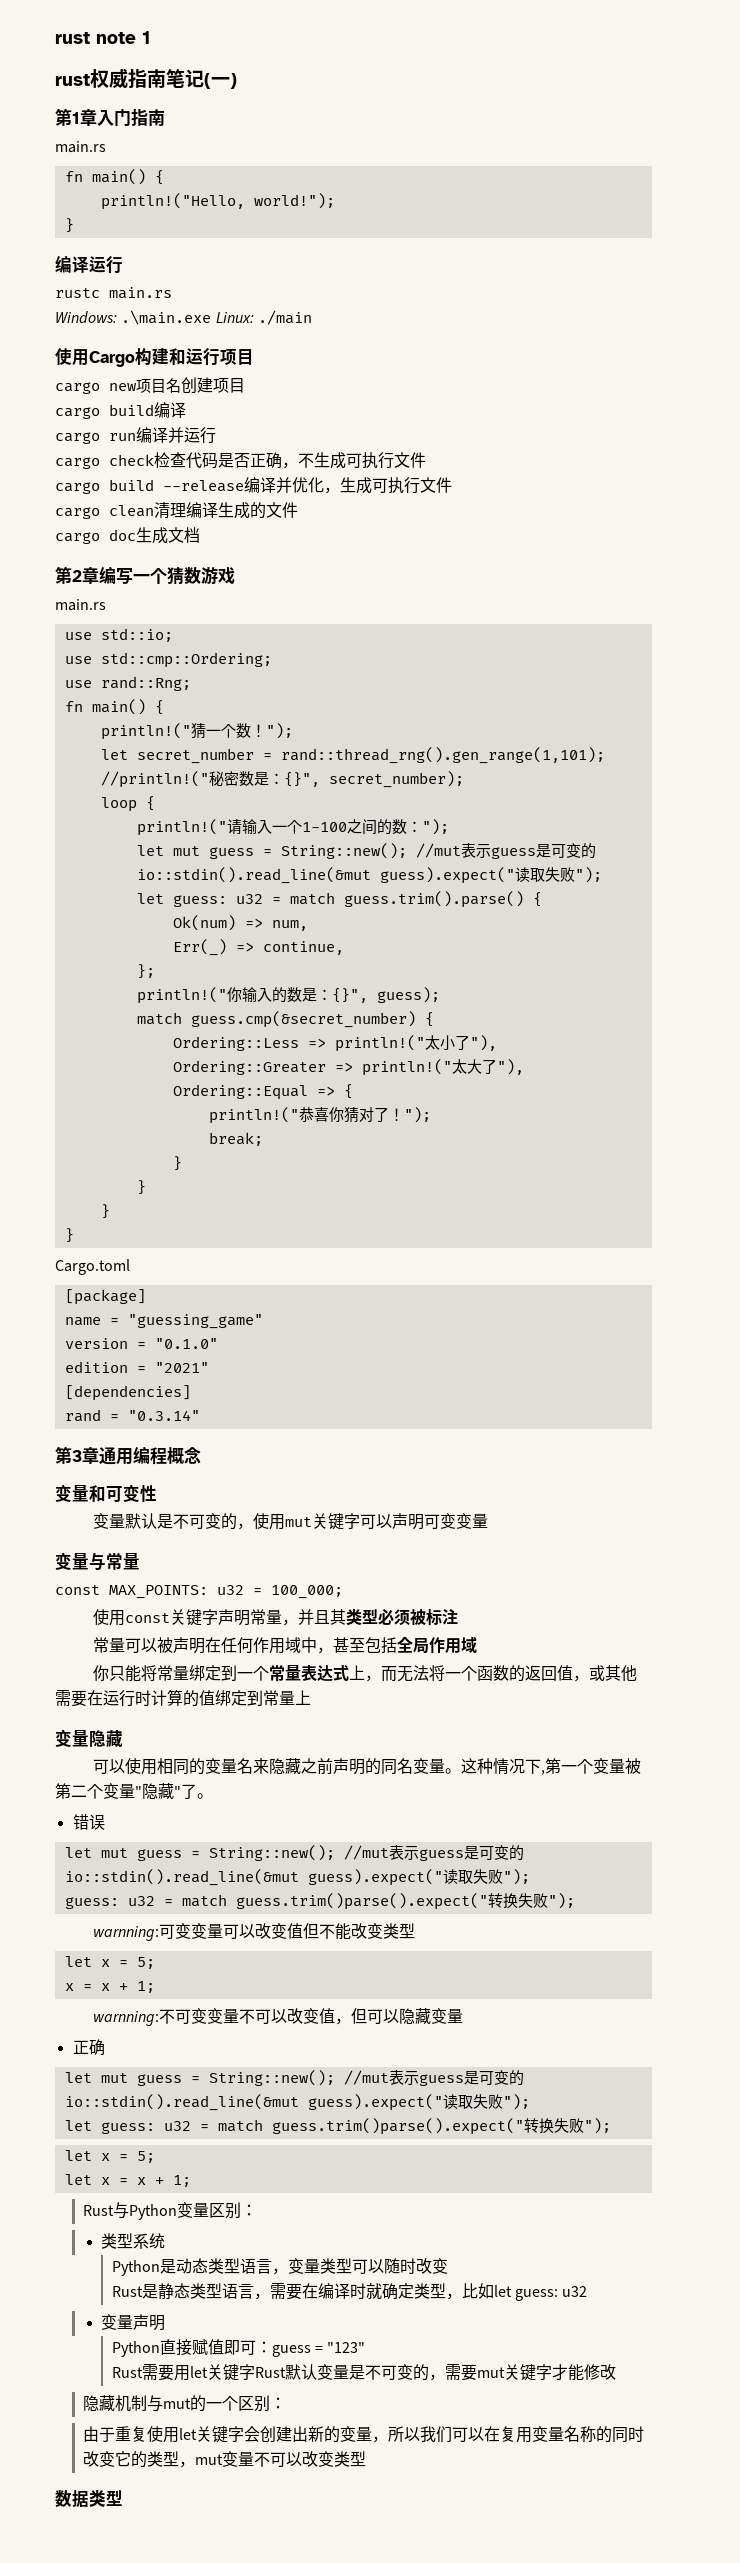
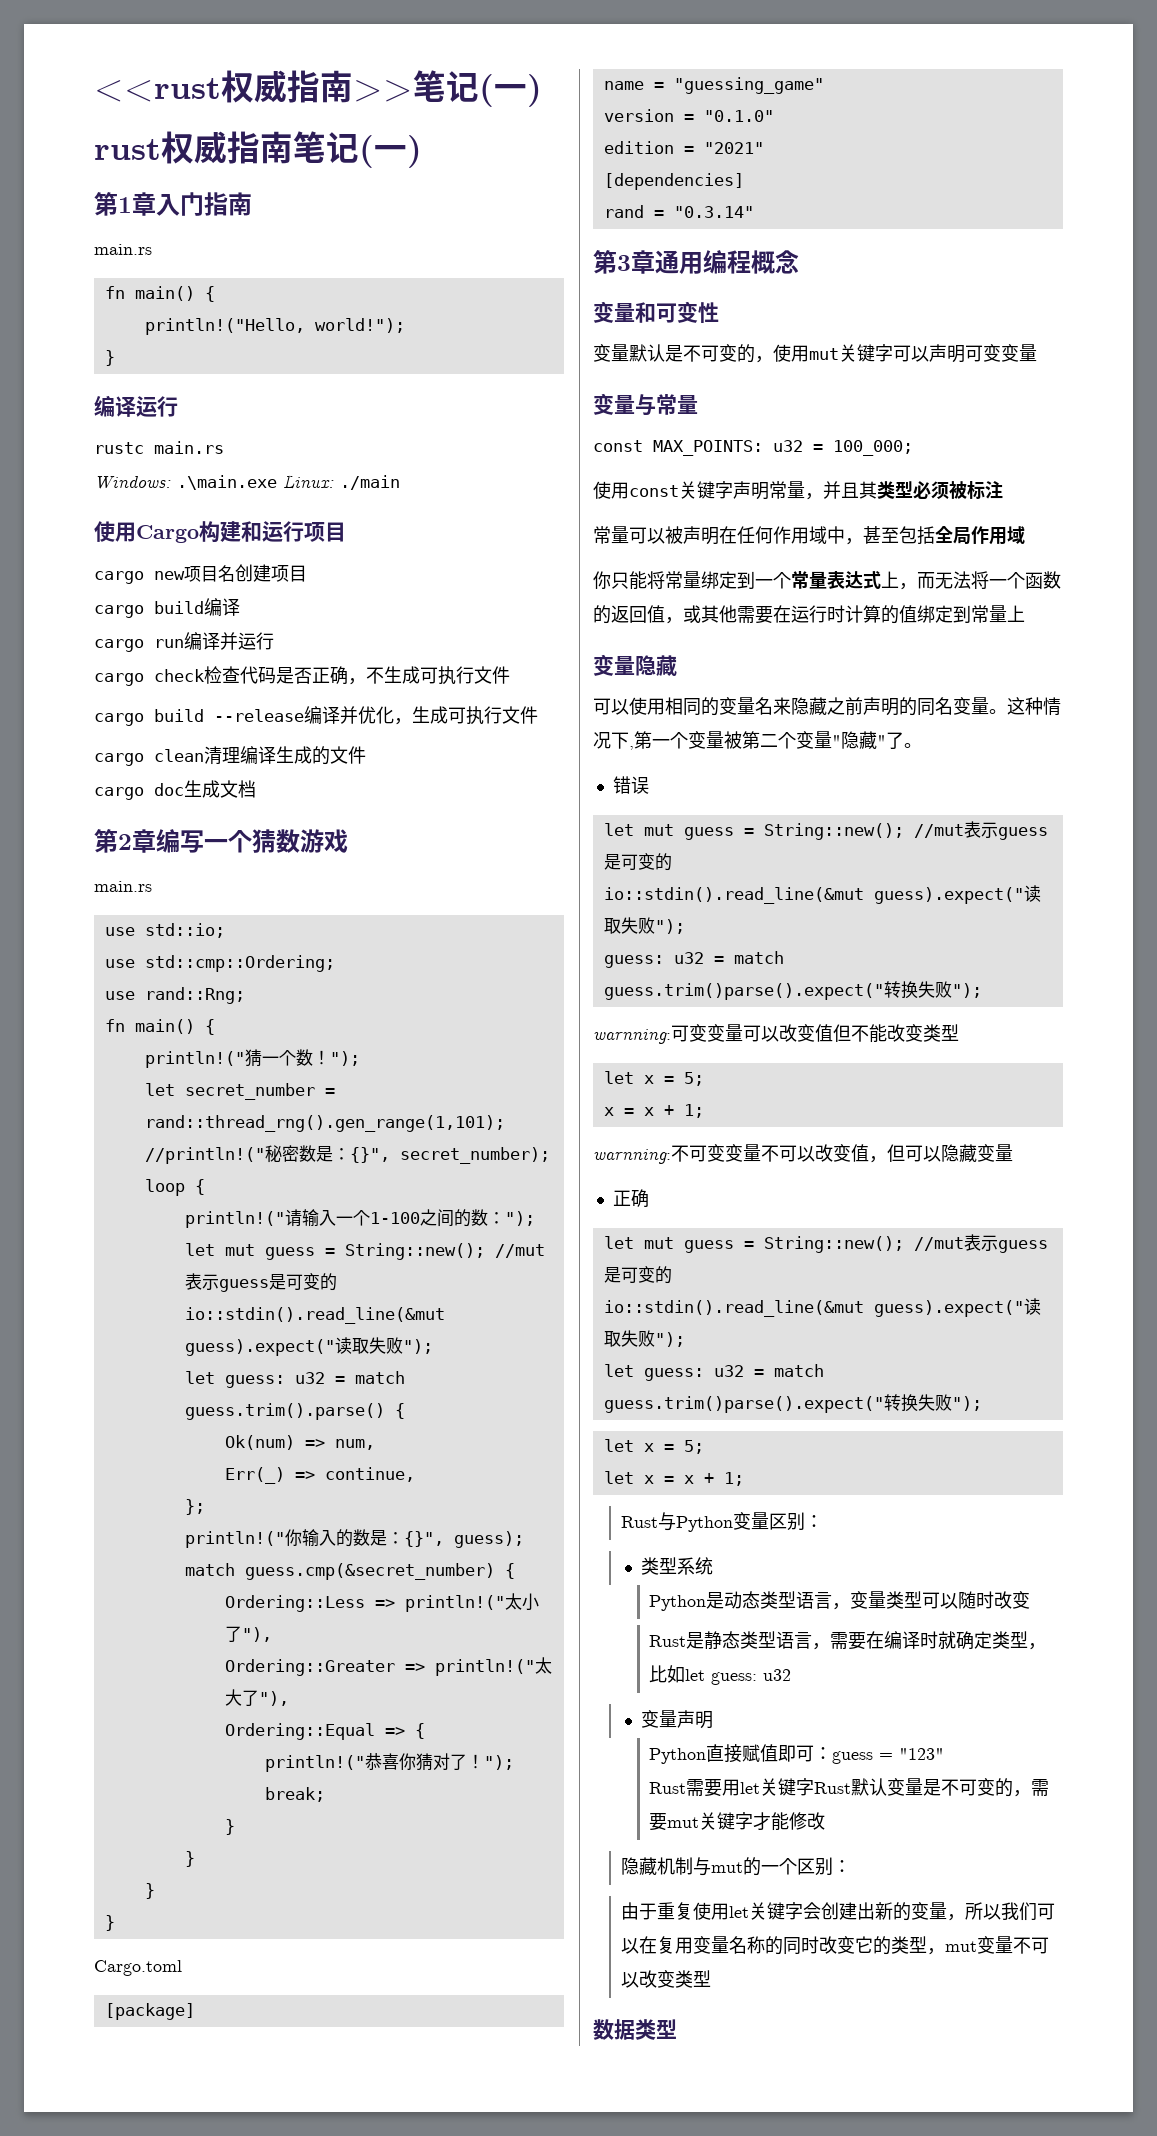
- rust note 1
+ <<rust权威指南>>笔记(一)

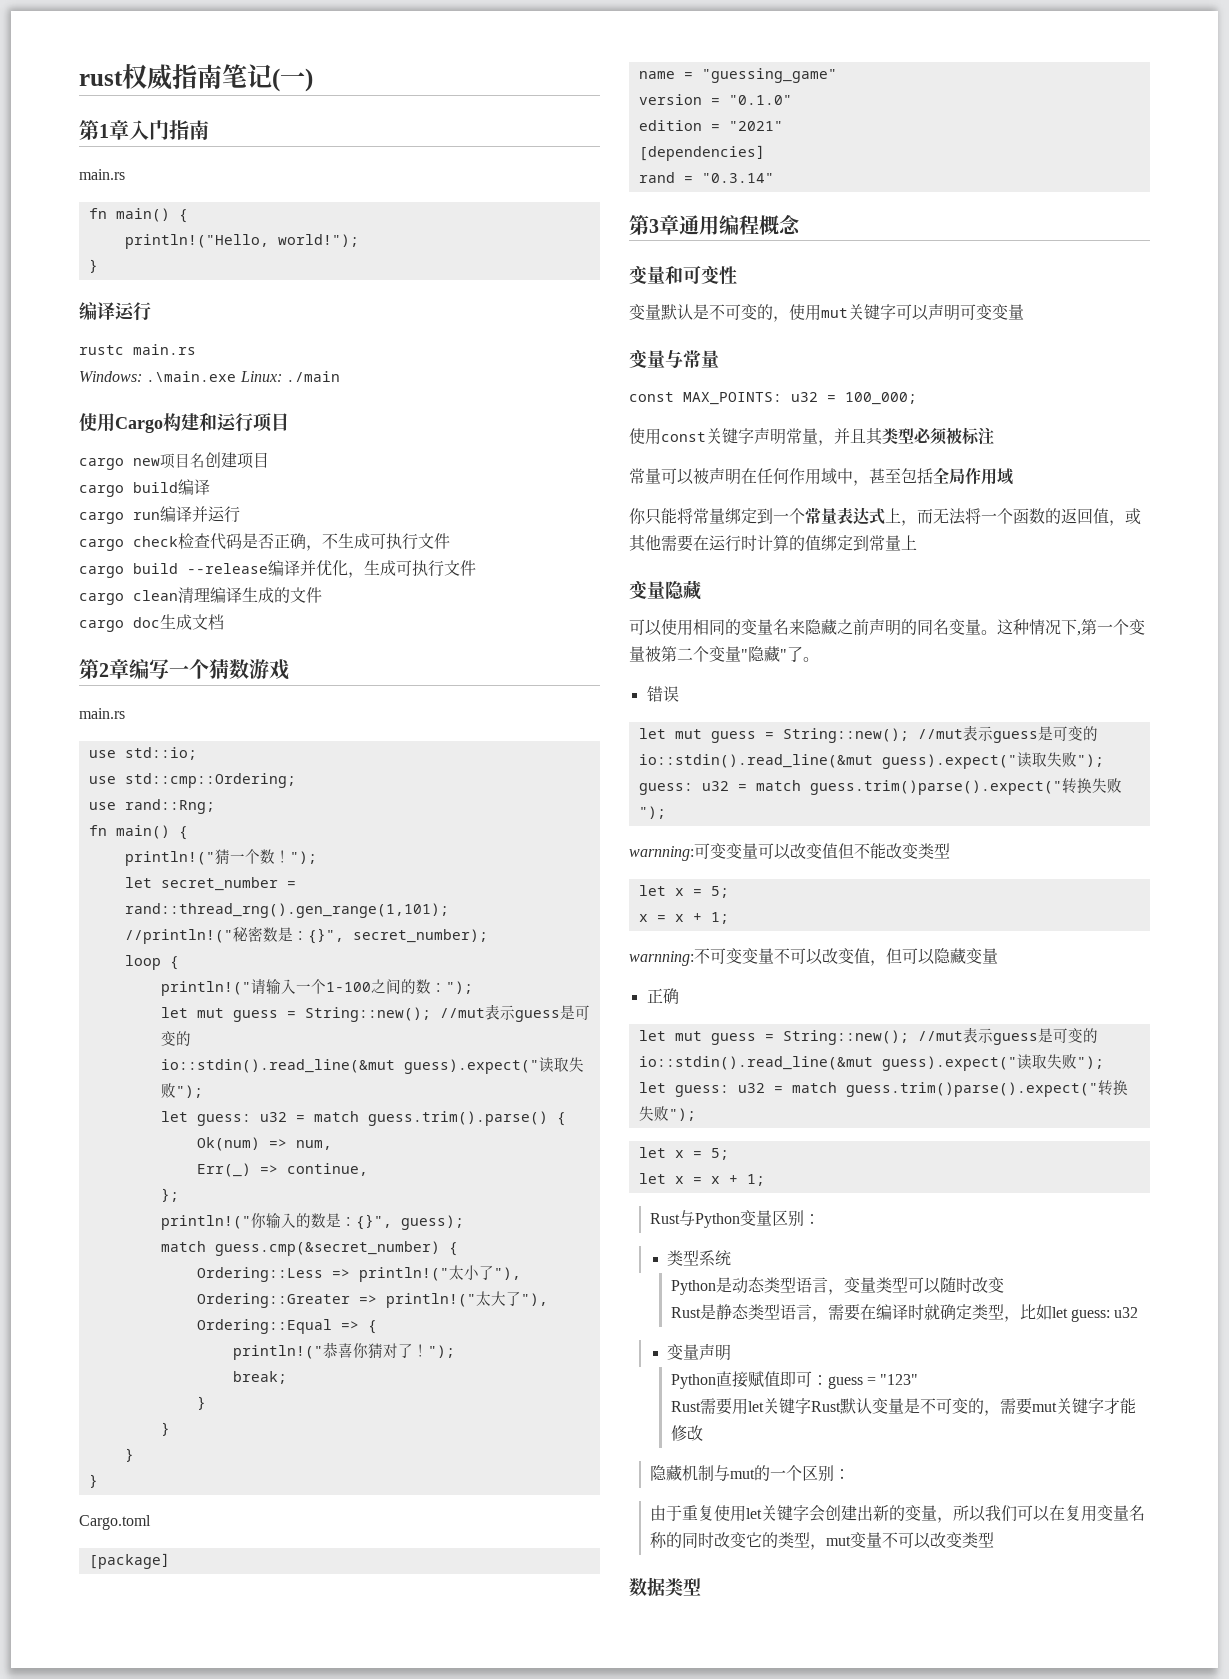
- <<rust权威指南>>笔记(一)

